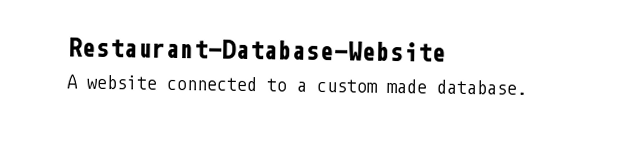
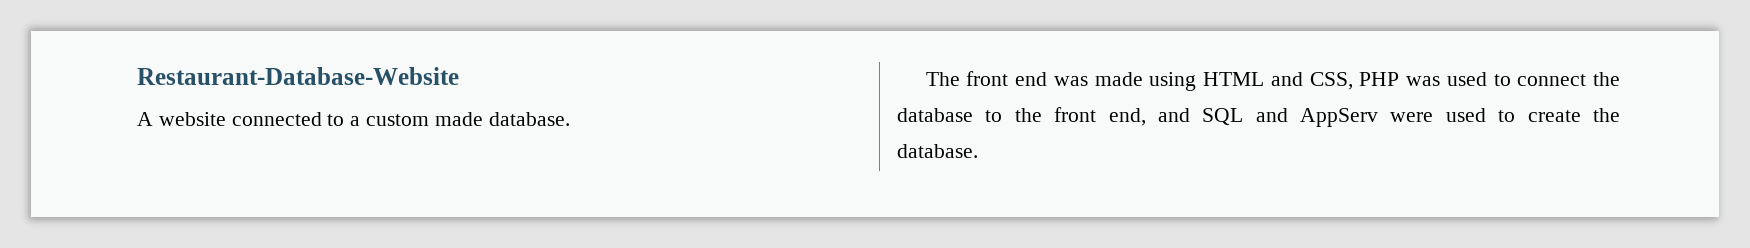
+ The front end was made using HTML and CSS, PHP was used to connect the database to the front end, and SQL and AppServ were used to create the database.

